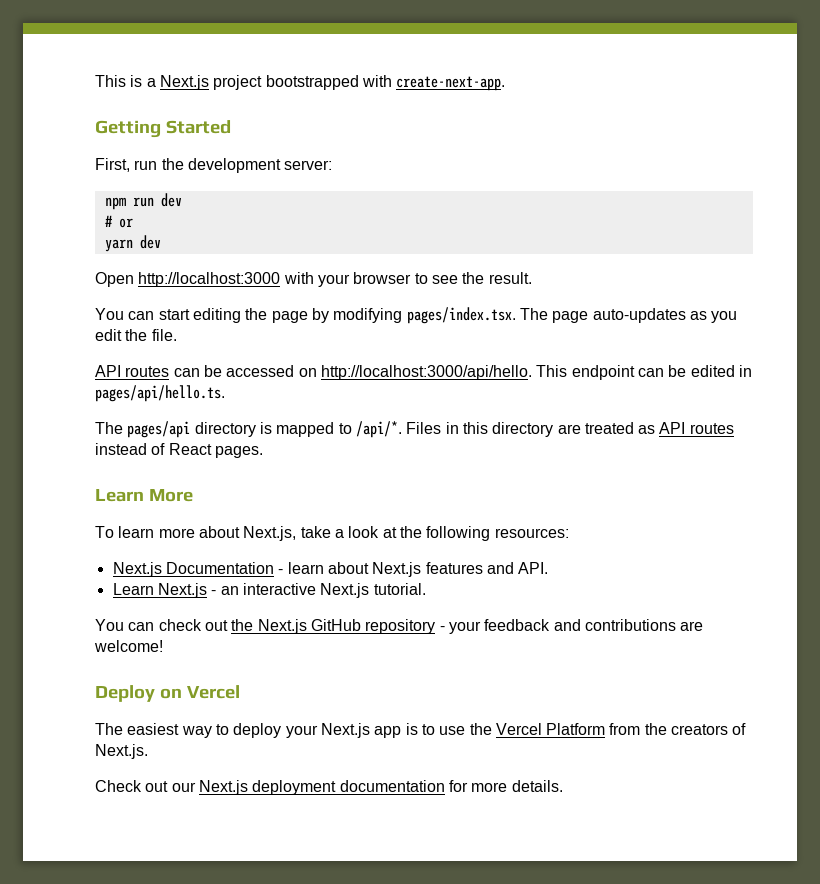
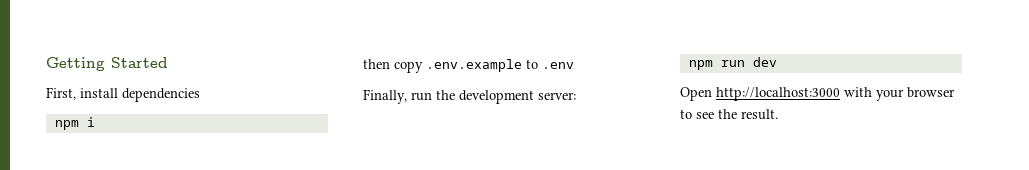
- This is a Next.js project bootstrapped with create-next-app.
  Getting Started
- First, run the development server:
+ First, install dependencies
+ npm i
+ then copy .env.example to .env
+ Finally, run the development server:
- # or
- yarn dev
- You can start editing the page by modifying pages/index.tsx. The page auto-updates as you edit the file.
- API routes can be accessed on http://localhost:3000/api/hello. This endpoint can be edited in pages/api/hello.ts.
- The pages/api directory is mapped to /api/*. Files in this directory are treated as API routes instead of React pages.
- Learn More
- To learn more about Next.js, take a look at the following resources:
- Next.js Documentation - learn about Next.js features and API.
- Learn Next.js - an interactive Next.js tutorial.
- You can check out the Next.js GitHub repository - your feedback and contributions are welcome!
- Deploy on Vercel
- The easiest way to deploy your Next.js app is to use the Vercel Platform from the creators of Next.js.
- Check out our Next.js deployment documentation for more details.

